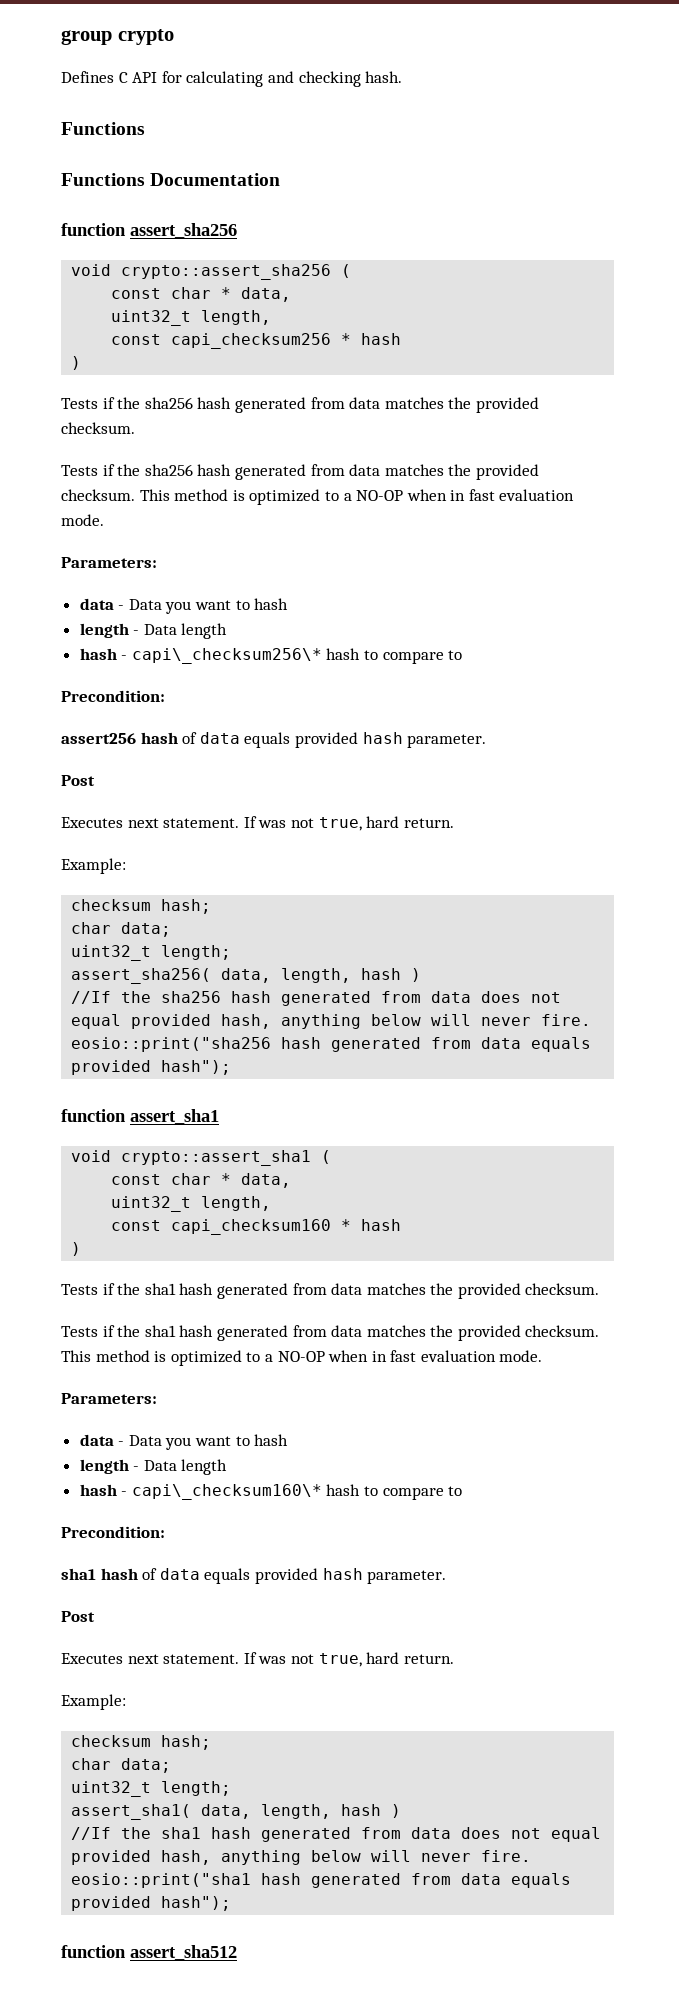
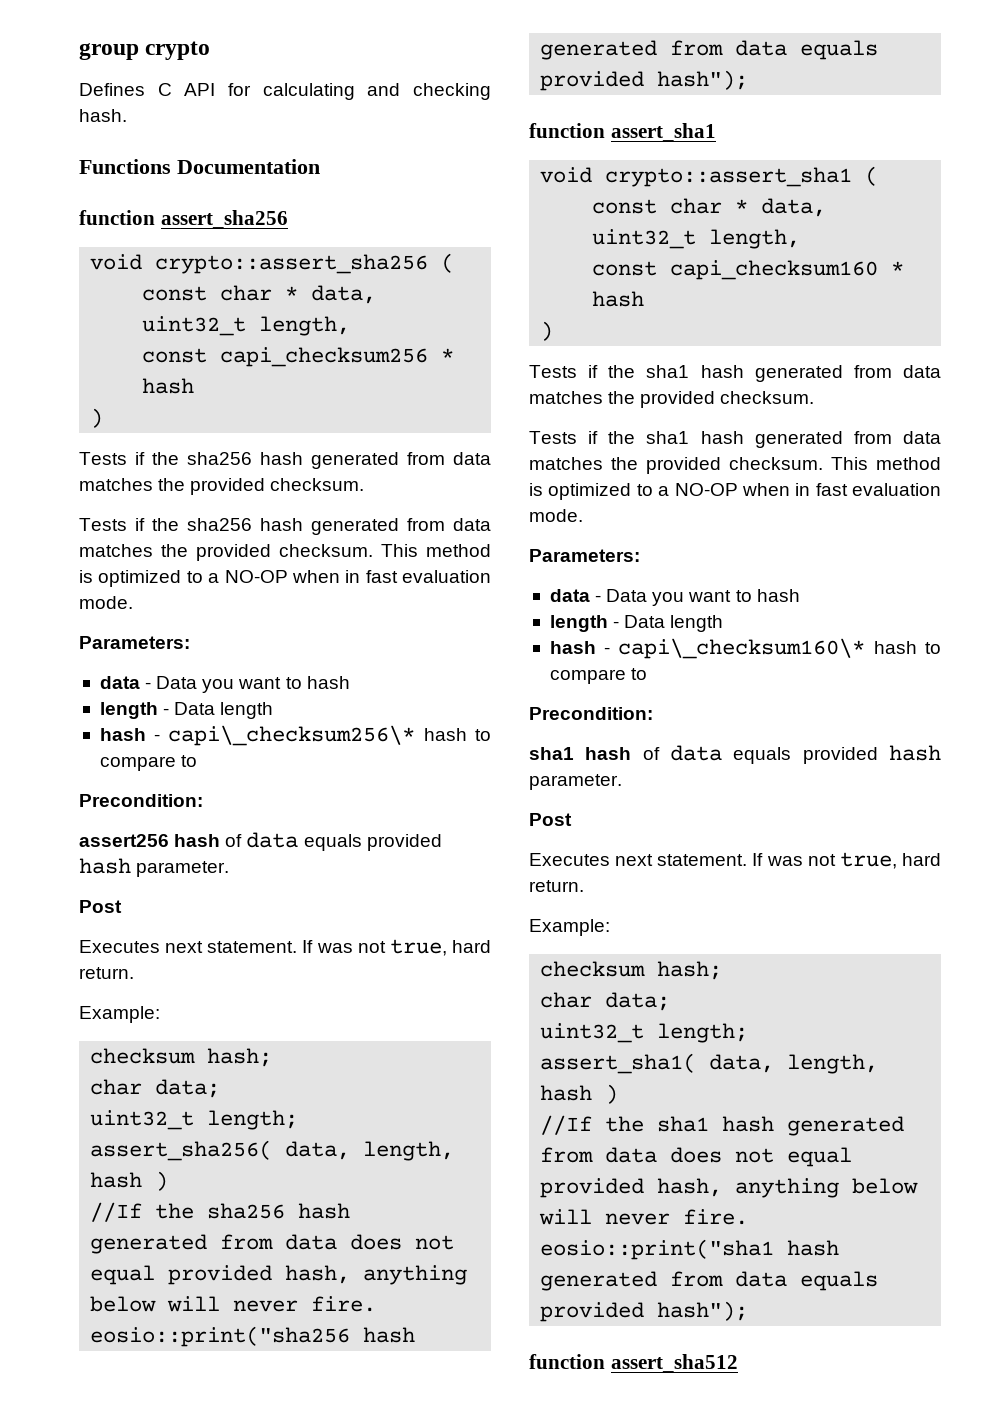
  Defines C API for calculating and checking hash.
- Functions

